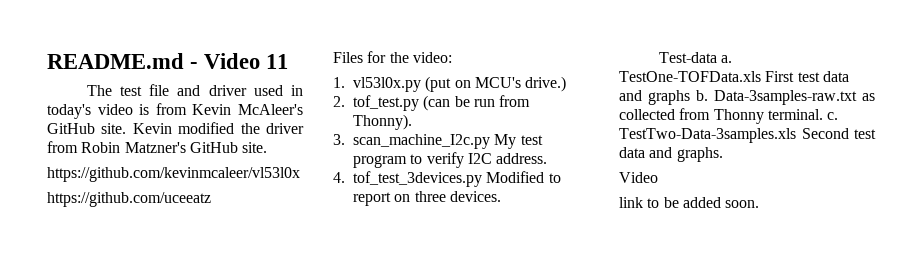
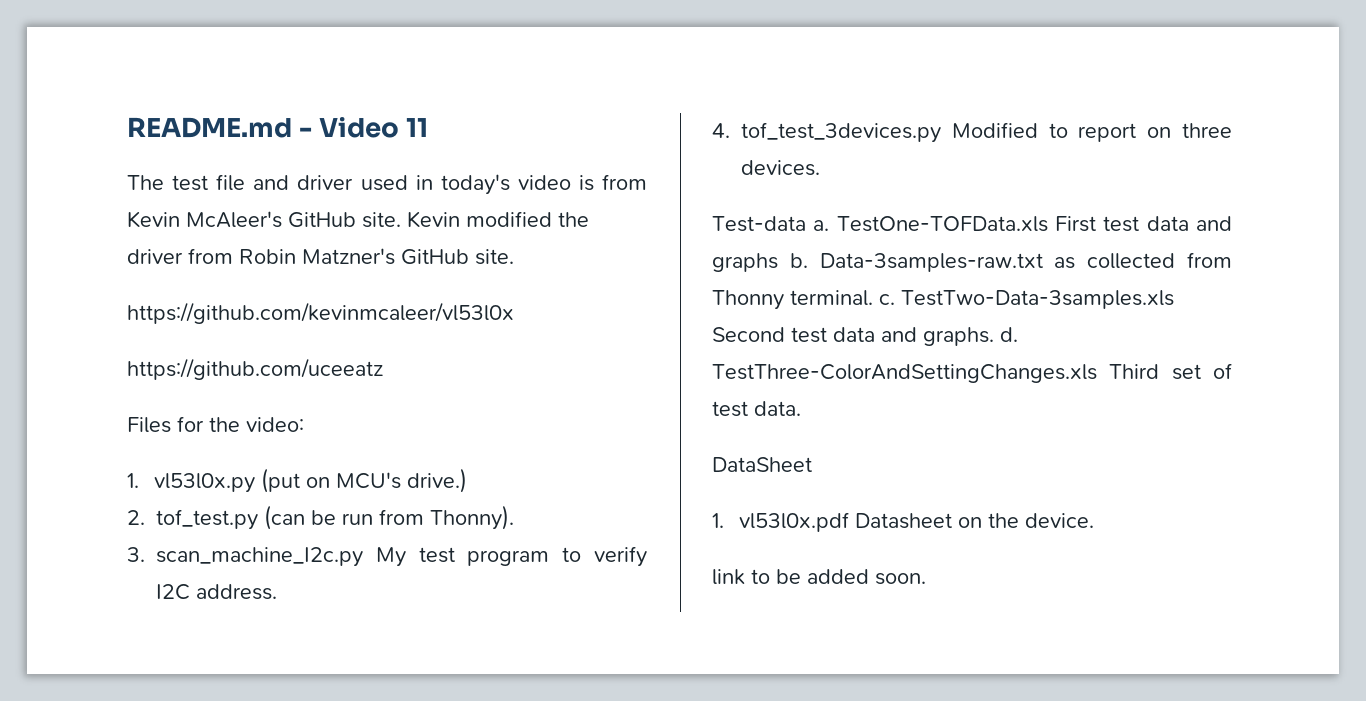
- TestTwo-Data-3samples.xls Second test data and graphs.
- Video
+ TestTwo-Data-3samples.xls Second test data and graphs. d. TestThree-ColorAndSettingChanges.xls Third set of test data.
+ DataSheet
+ 1. vl53l0x.pdf Datasheet on the device.

